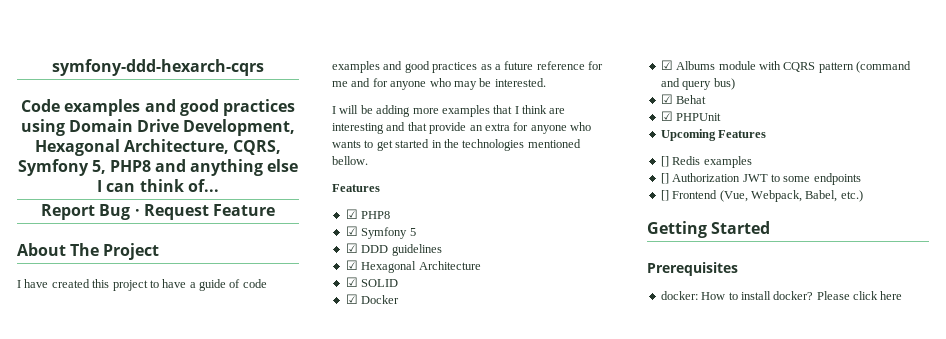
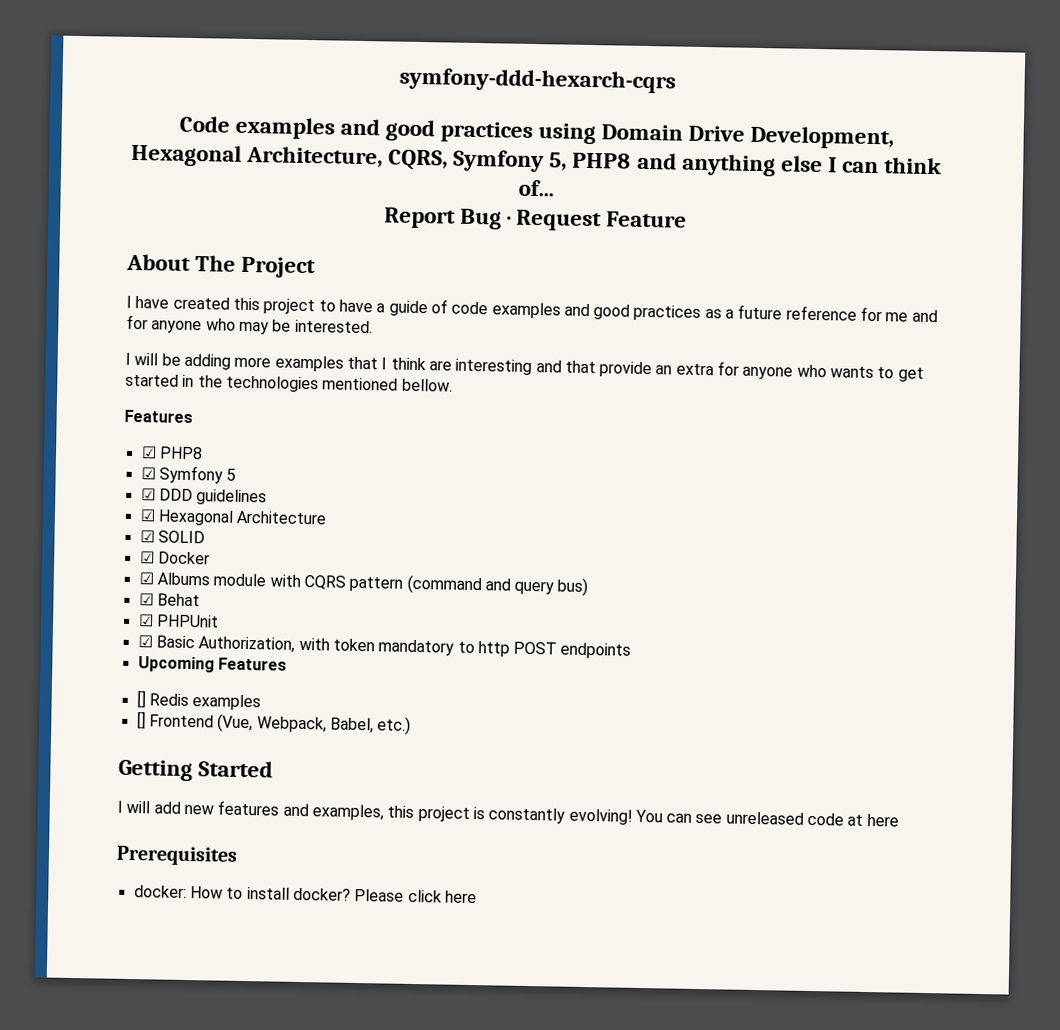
+ ☑ Basic Authorization, with token mandatory to http POST endpoints
- [] Authorization JWT to some endpoints
+ I will add new features and examples, this project is constantly evolving! You can see unreleased code at here

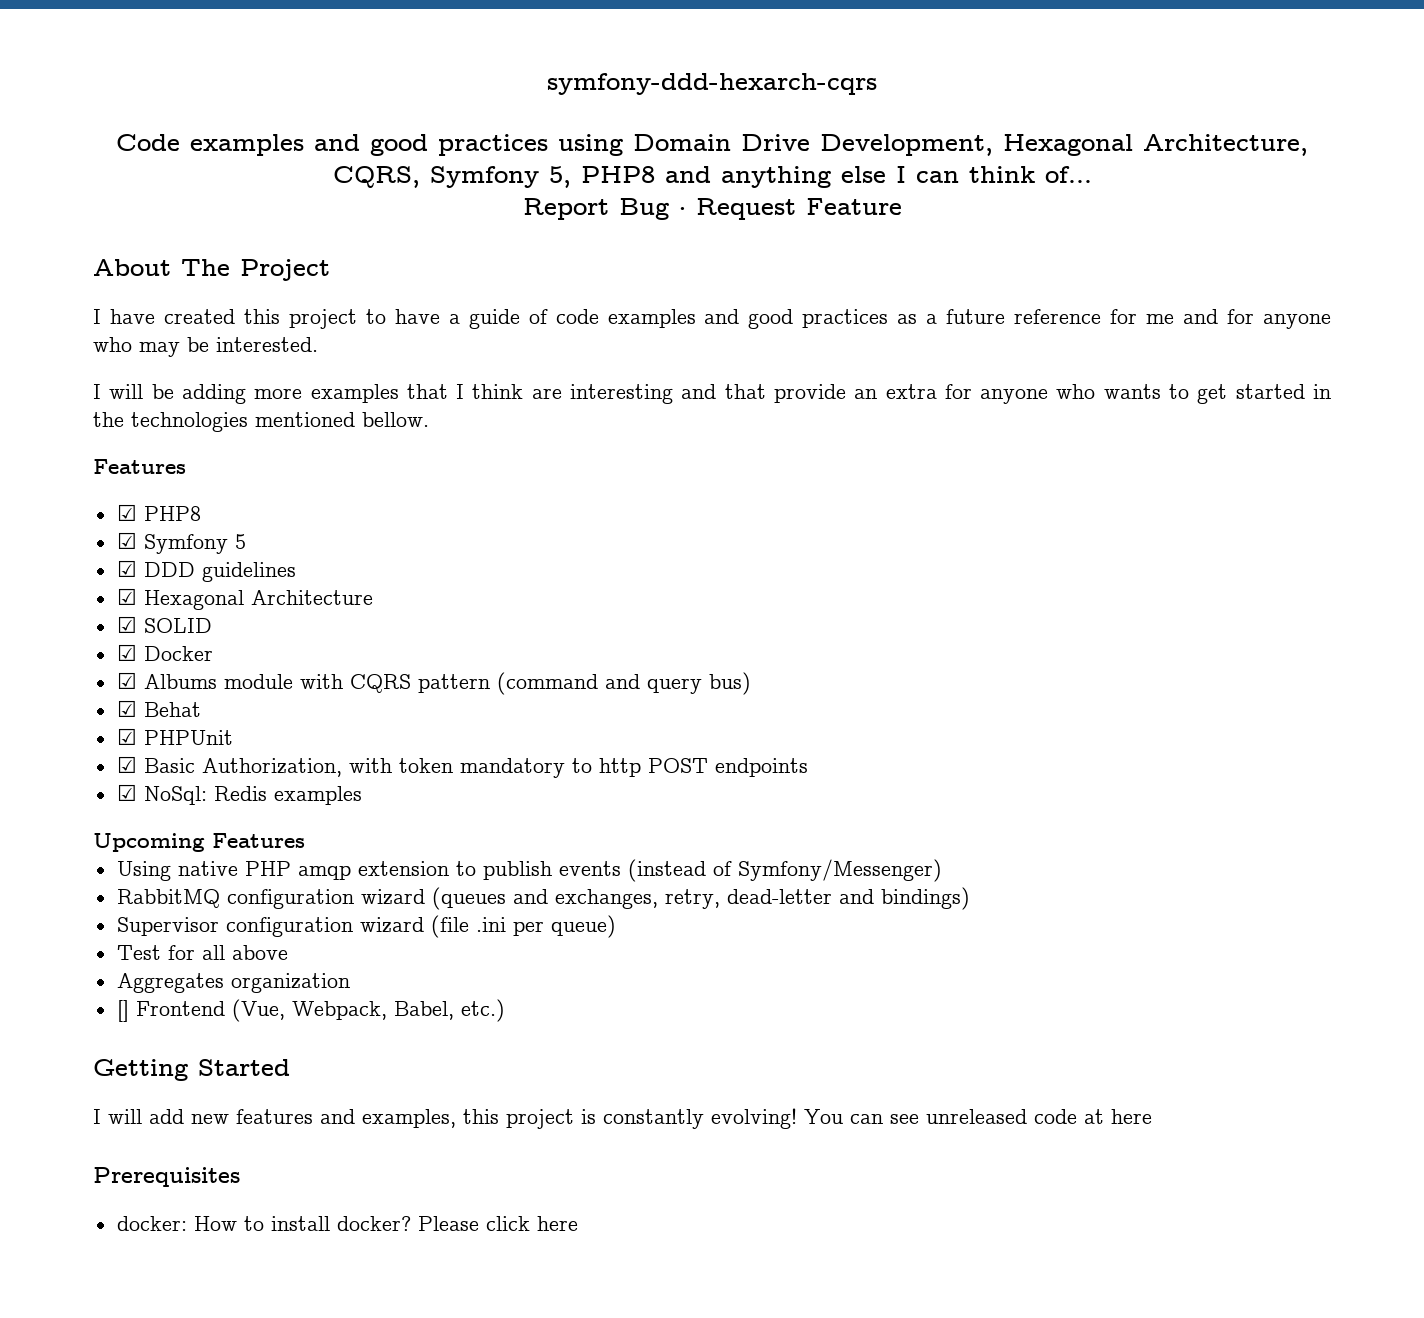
+ ☑ NoSql: Redis examples
  Upcoming Features
- [] Redis examples
+ Using native PHP amqp extension to publish events (instead of Symfony/Messenger)
+ RabbitMQ configuration wizard (queues and exchanges, retry, dead-letter and bindings)
+ Supervisor configuration wizard (file .ini per queue)
+ Test for all above
+ Aggregates organization

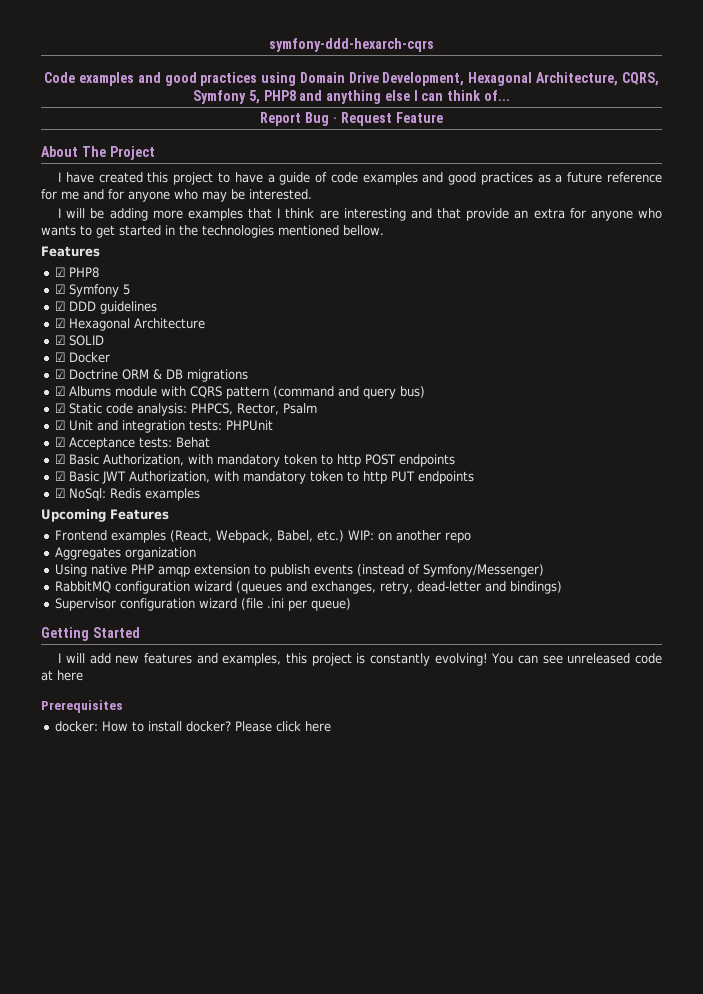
+ ☑ Doctrine ORM & DB migrations
- ☑ Behat
- ☑ PHPUnit
+ ☑ Static code analysis: PHPCS, Rector, Psalm
+ ☑ Unit and integration tests: PHPUnit
+ ☑ Acceptance tests: Behat
- ☑ Basic Authorization, with token mandatory to http POST endpoints
+ ☑ Basic Authorization, with mandatory token to http POST endpoints
+ ☑ Basic JWT Authorization, with mandatory token to http PUT endpoints
+ Frontend examples (React, Webpack, Babel, etc.) WIP: on another repo
+ Aggregates organization
- Test for all above
- Aggregates organization
- [] Frontend (Vue, Webpack, Babel, etc.)

